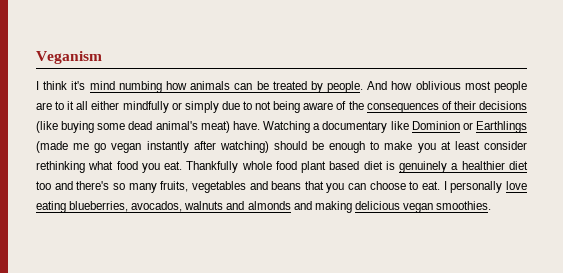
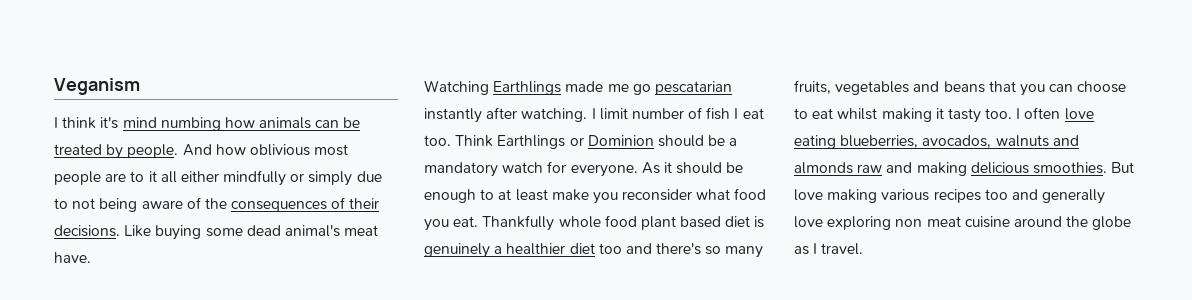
- And how oblivious most people are to it all either mindfully or simply due to not being aware of the consequences of their decisions (like buying some dead animal's meat) have. Watching a documentary like Dominion or Earthlings (made me go vegan instantly after watching) should be enough to make you at least consider rethinking what food you eat.
+ And how oblivious most people are to it all either mindfully or simply due to not being aware of the consequences of their decisions. Like buying some dead animal's meat have.
+ Watching Earthlings made me go pescatarian instantly after watching. I limit number of fish I eat too. Think Earthlings or Dominion should be a mandatory watch for everyone. As it should be enough to at least make you reconsider what food you eat.
- Thankfully whole food plant based diet is genuinely a healthier diet too and there's so many fruits, vegetables and beans that you can choose to eat. I personally love eating blueberries, avocados, walnuts and almonds and making delicious vegan smoothies.
+ Thankfully whole food plant based diet is genuinely a healthier diet too and there's so many fruits, vegetables and beans that you can choose to eat whilst making it tasty too. I often love eating blueberries, avocados, walnuts and almonds raw and making delicious smoothies. But love making various recipes too and generally love exploring non meat cuisine around the globe as I travel.

